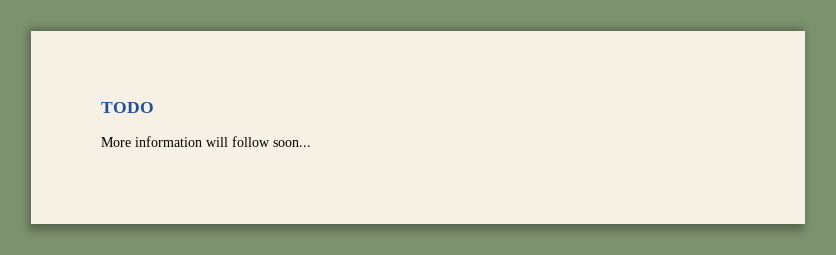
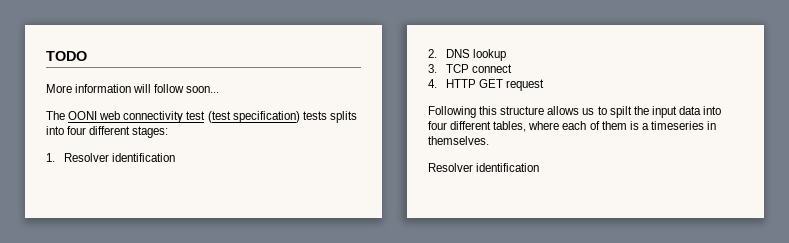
+ The OONI web connectivity test (test specification) tests splits into four different stages:
+ 1. Resolver identification
+ 2. DNS lookup
+ 3. TCP connect
+ 4. HTTP GET request
+ Following this structure allows us to spilt the input data into four different tables, where each of them is a timeseries in themselves.
+ Resolver identification

